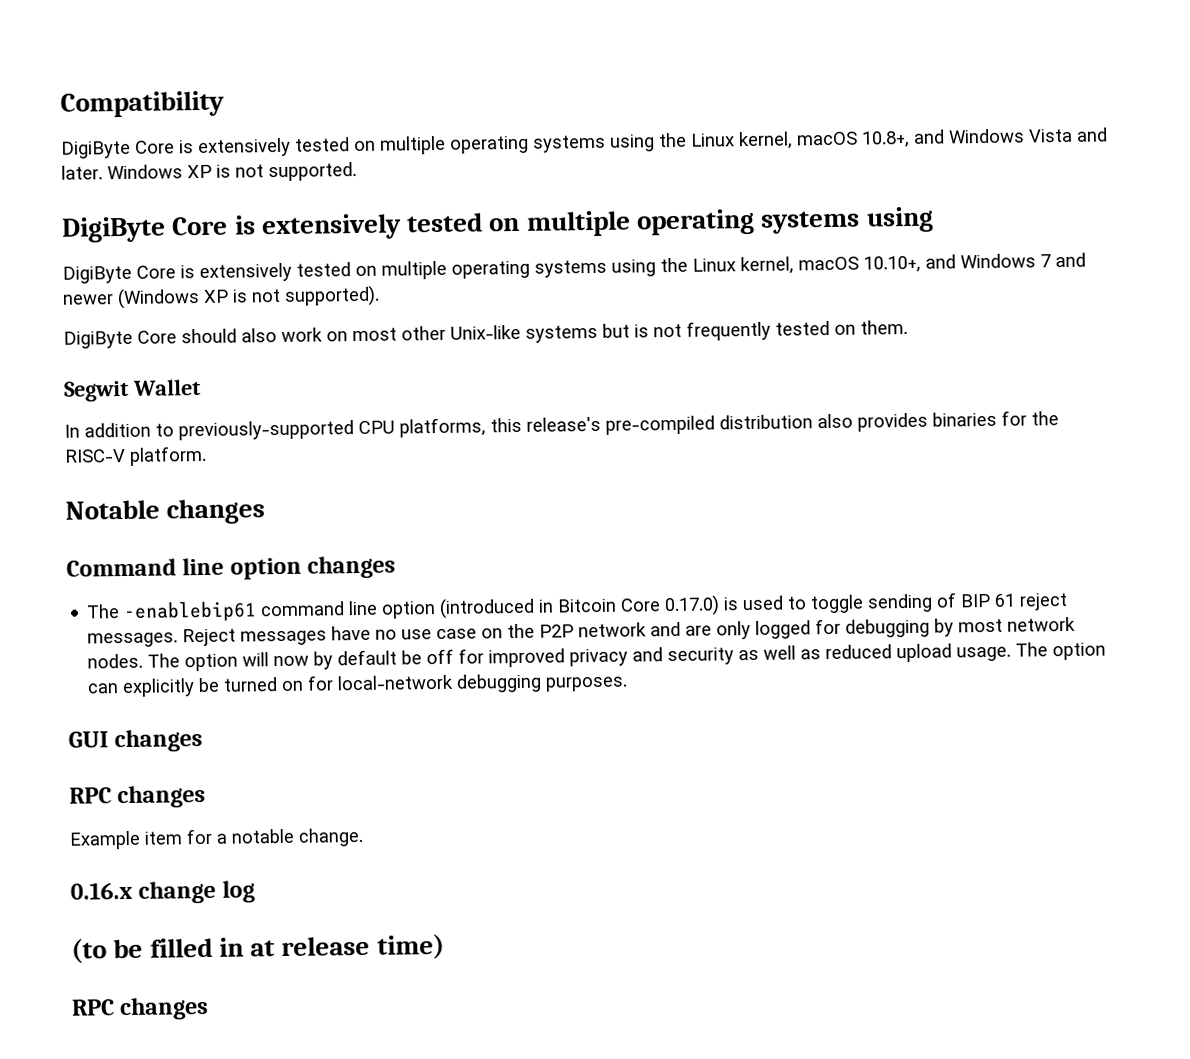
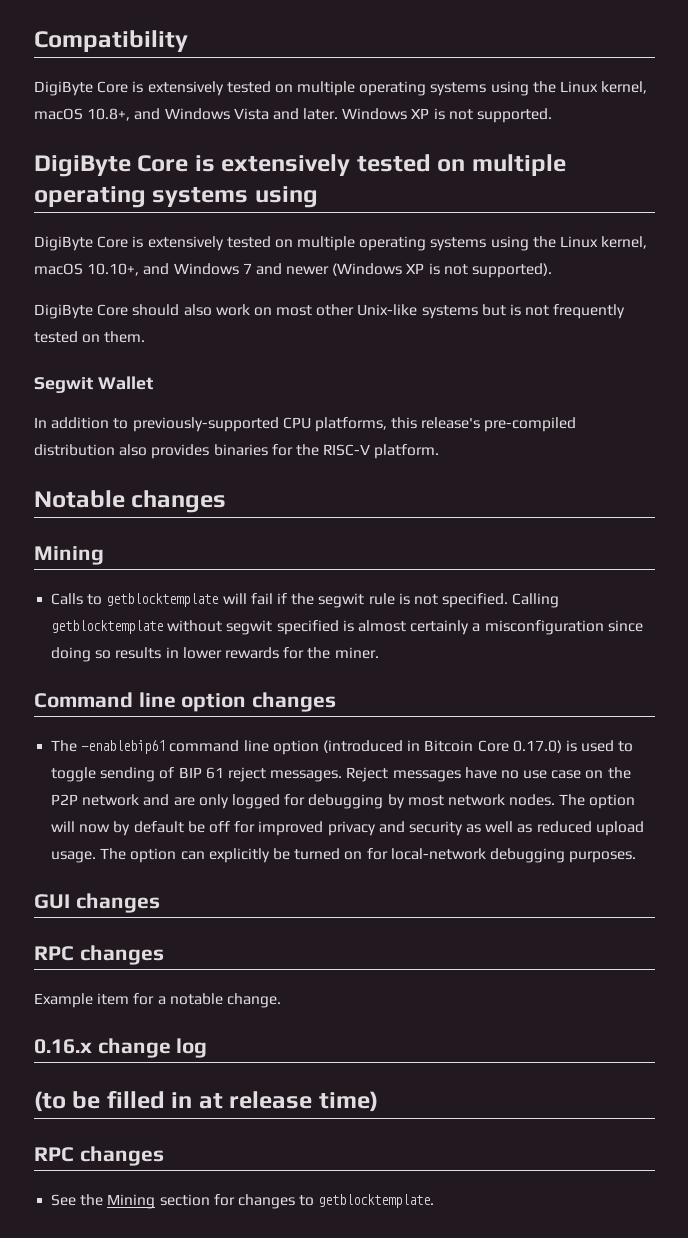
  Notable changes
+ Mining
+ Calls to getblocktemplate will fail if the segwit rule is not specified. Calling getblocktemplate without segwit specified is almost certainly a misconfiguration since doing so results in lower rewards for the miner.
+ See the Mining section for changes to getblocktemplate.

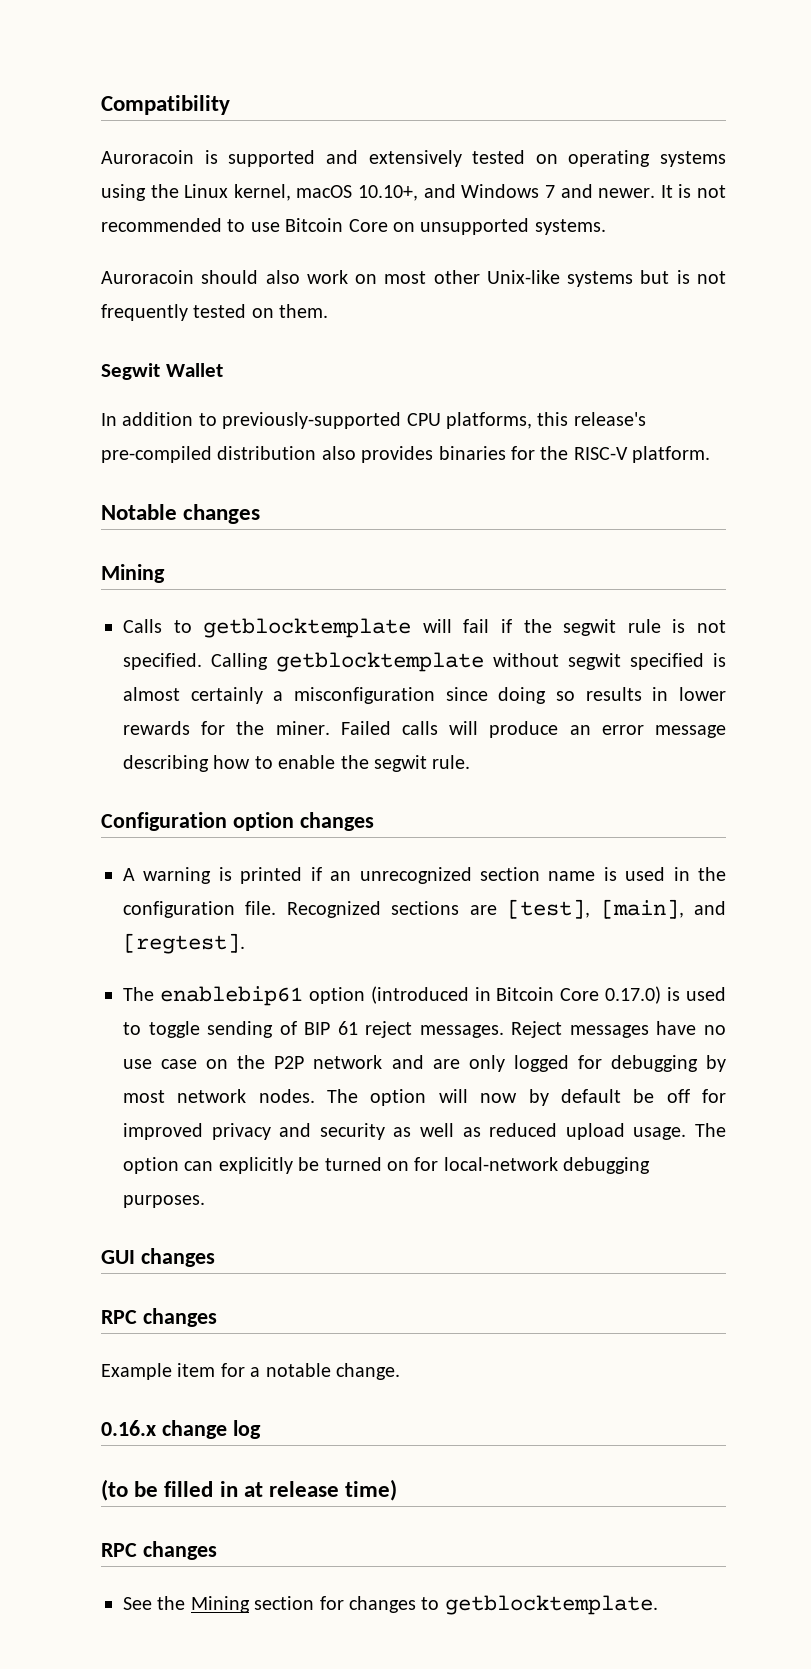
- DigiByte Core is extensively tested on multiple operating systems using the Linux kernel, macOS 10.8+, and Windows Vista and later. Windows XP is not supported.
- DigiByte Core is extensively tested on multiple operating systems using
- DigiByte Core is extensively tested on multiple operating systems using the Linux kernel, macOS 10.10+, and Windows 7 and newer (Windows XP is not supported).
- DigiByte Core should also work on most other Unix-like systems but is not frequently tested on them.
+ Auroracoin is supported and extensively tested on operating systems using the Linux kernel, macOS 10.10+, and Windows 7 and newer. It is not recommended to use Bitcoin Core on unsupported systems.
+ Auroracoin should also work on most other Unix-like systems but is not frequently tested on them.
- Calling getblocktemplate without segwit specified is almost certainly a misconfiguration since doing so results in lower rewards for the miner.
- Command line option changes
- The -enablebip61 command line option (introduced in Bitcoin Core 0.17.0) is used to toggle sending of BIP 61 reject messages.
+ Calling getblocktemplate without segwit specified is almost certainly a misconfiguration since doing so results in lower rewards for the miner. Failed calls will produce an error message describing how to enable the segwit rule.
+ Configuration option changes
+ A warning is printed if an unrecognized section name is used in the configuration file. Recognized sections are [test], [main], and [regtest].
+ The enablebip61 option (introduced in Bitcoin Core 0.17.0) is used to toggle sending of BIP 61 reject messages.

